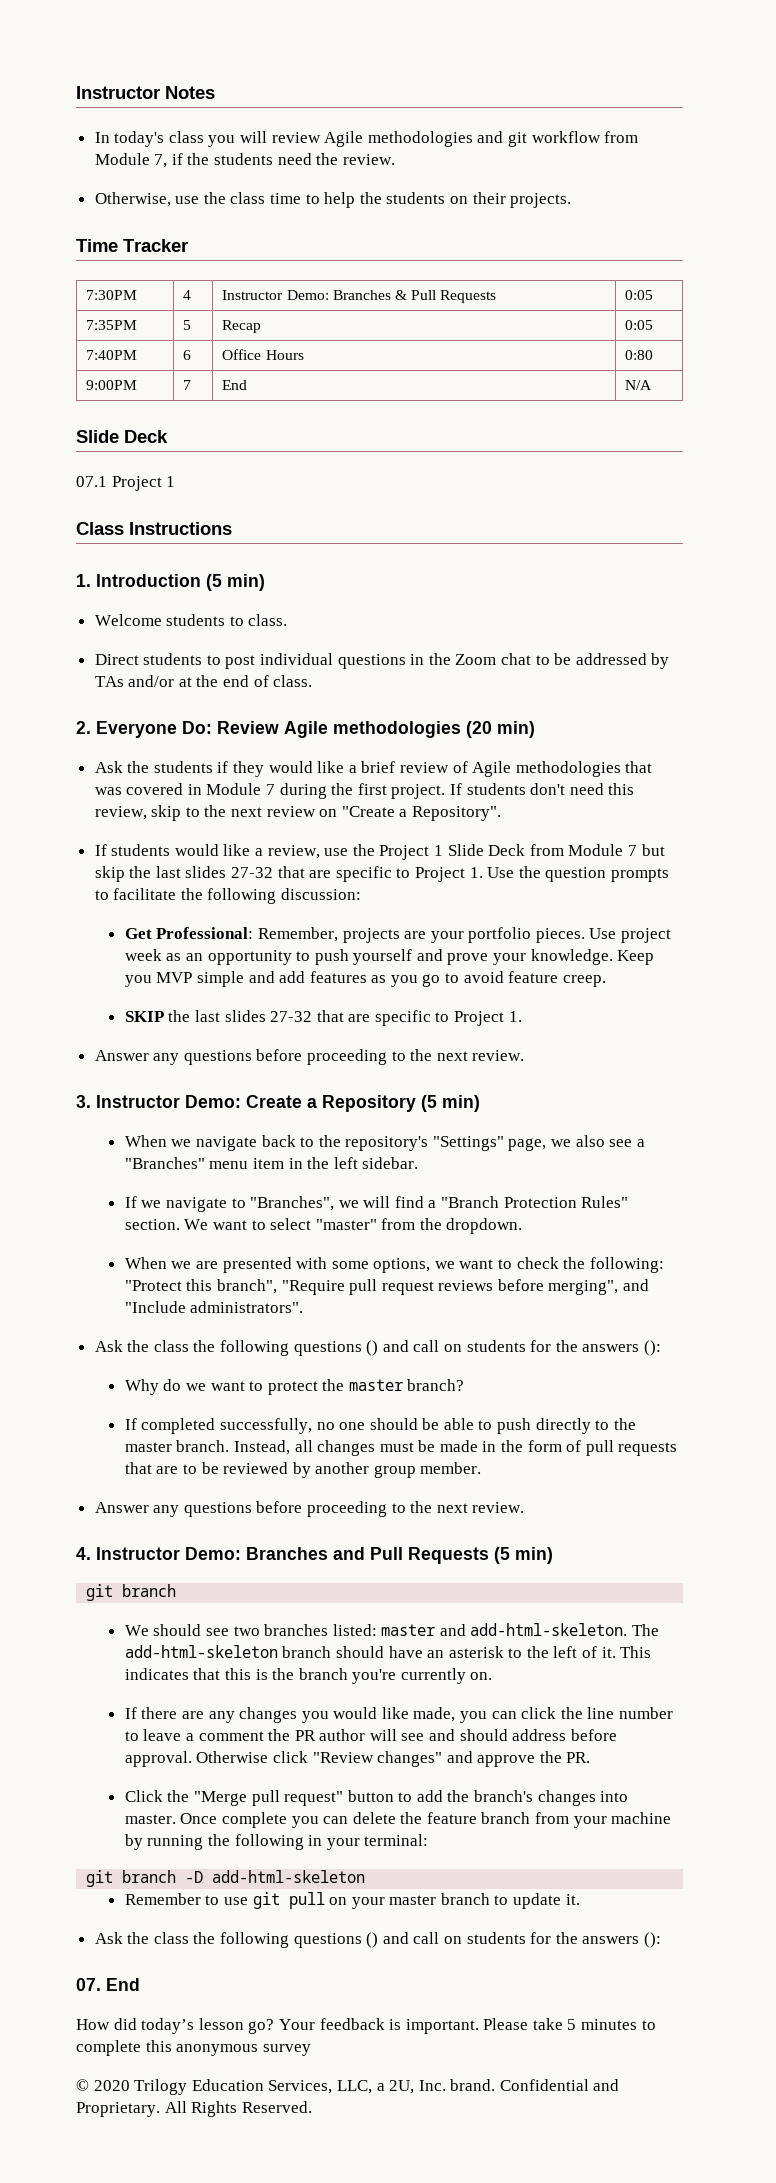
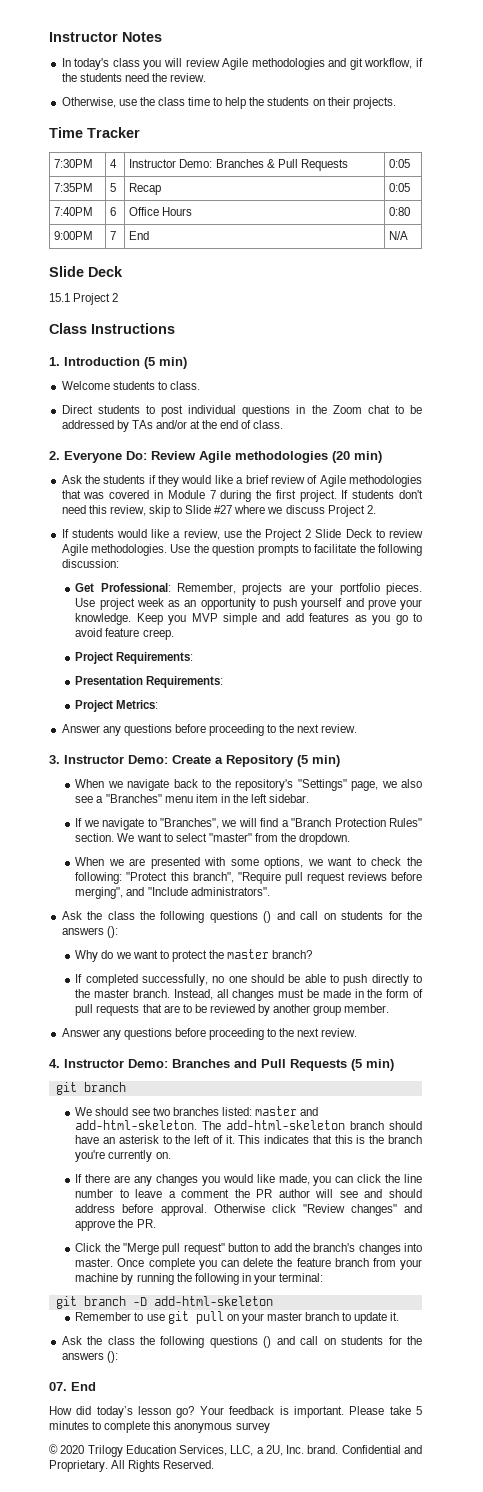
- In today's class you will review Agile methodologies and git workflow from Module 7, if the students need the review.
+ In today's class you will review Agile methodologies and git workflow, if the students need the review.
- 07.1 Project 1
+ 15.1 Project 2
- If students don't need this review, skip to the next review on "Create a Repository".
+ If students don't need this review, skip to Slide #27 where we discuss Project 2.
- If students would like a review, use the Project 1 Slide Deck from Module 7 but skip the last slides 27-32 that are specific to Project 1. Use the question prompts to facilitate the following discussion:
+ If students would like a review, use the Project 2 Slide Deck to review Agile methodologies. Use the question prompts to facilitate the following discussion:
- SKIP the last slides 27-32 that are specific to Project 1.
+ Project Requirements:
+ Presentation Requirements:
+ Project Metrics:

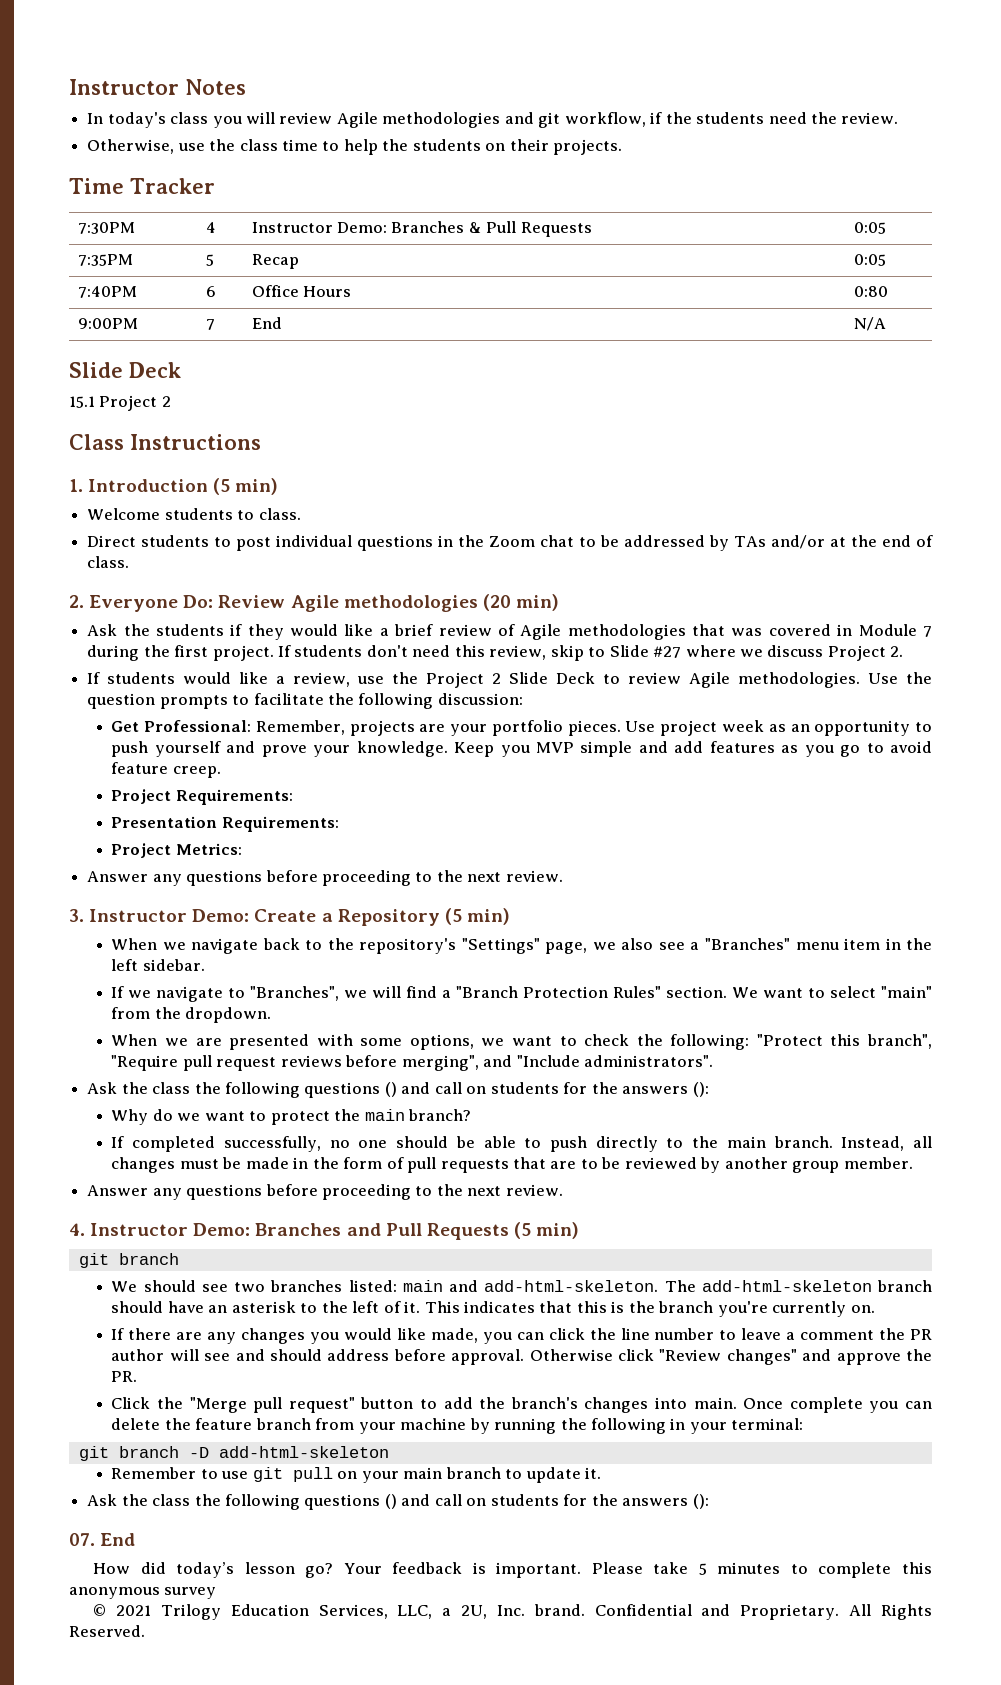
- We want to select "master" from the dropdown.
+ We want to select "main" from the dropdown.
- Why do we want to protect the master branch?
+ Why do we want to protect the main branch?
- If completed successfully, no one should be able to push directly to the master branch.
+ If completed successfully, no one should be able to push directly to the main branch.
- We should see two branches listed: master and add-html-skeleton.
+ We should see two branches listed: main and add-html-skeleton.
- Click the "Merge pull request" button to add the branch's changes into master.
+ Click the "Merge pull request" button to add the branch's changes into main.
- Remember to use git pull on your master branch to update it.
+ Remember to use git pull on your main branch to update it.
- © 2020 Trilogy Education Services, LLC, a 2U, Inc. brand.
+ © 2021 Trilogy Education Services, LLC, a 2U, Inc. brand.

